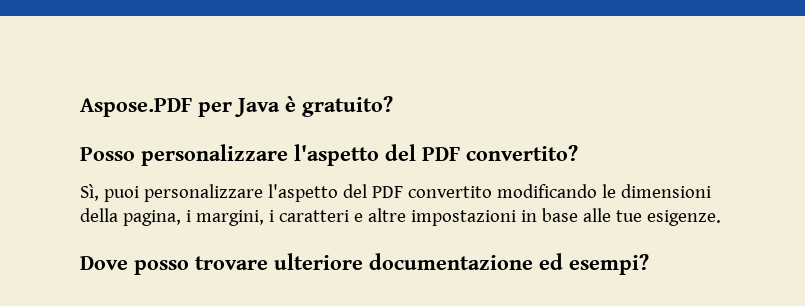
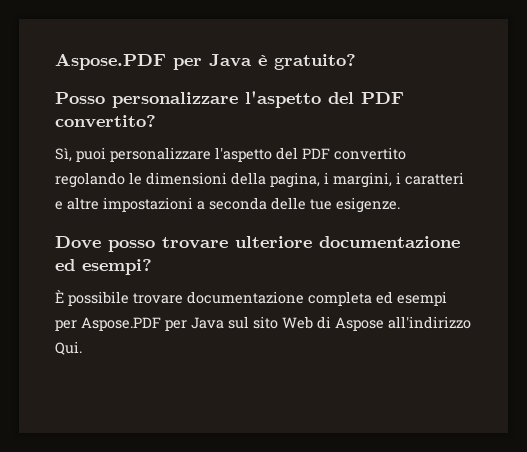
- Sì, puoi personalizzare l'aspetto del PDF convertito modificando le dimensioni della pagina, i margini, i caratteri e altre impostazioni in base alle tue esigenze.
+ Sì, puoi personalizzare l'aspetto del PDF convertito regolando le dimensioni della pagina, i margini, i caratteri e altre impostazioni a seconda delle tue esigenze.
+ È possibile trovare documentazione completa ed esempi per Aspose.PDF per Java sul sito Web di Aspose all'indirizzo Qui.

